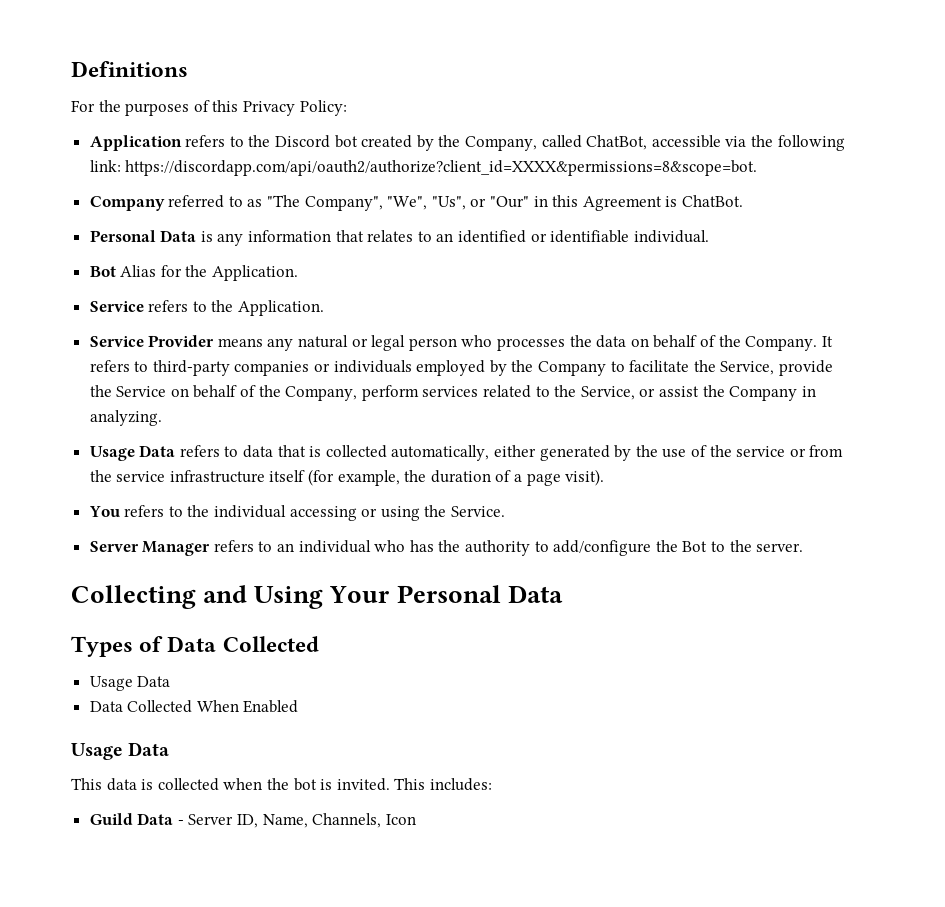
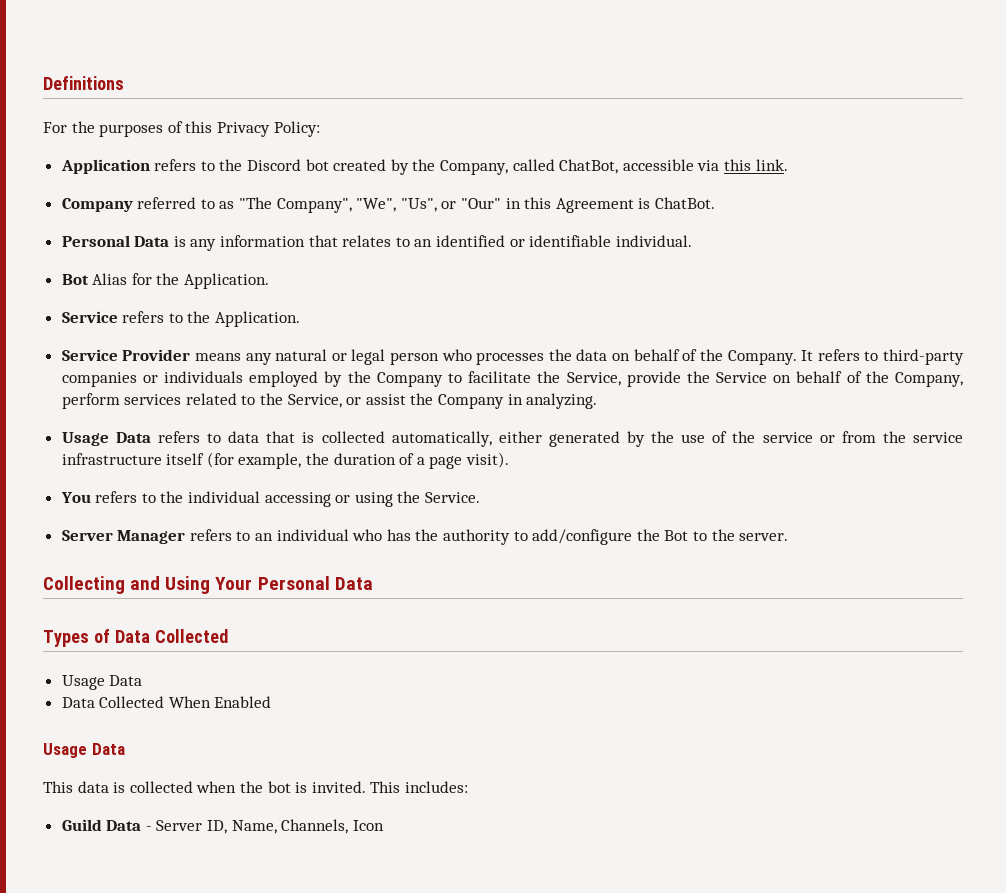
- Application refers to the Discord bot created by the Company, called ChatBot, accessible via the following link: https://discordapp.com/api/oauth2/authorize?client_id=XXXX&permissions=8&scope=bot.
+ Application refers to the Discord bot created by the Company, called ChatBot, accessible via this link.

